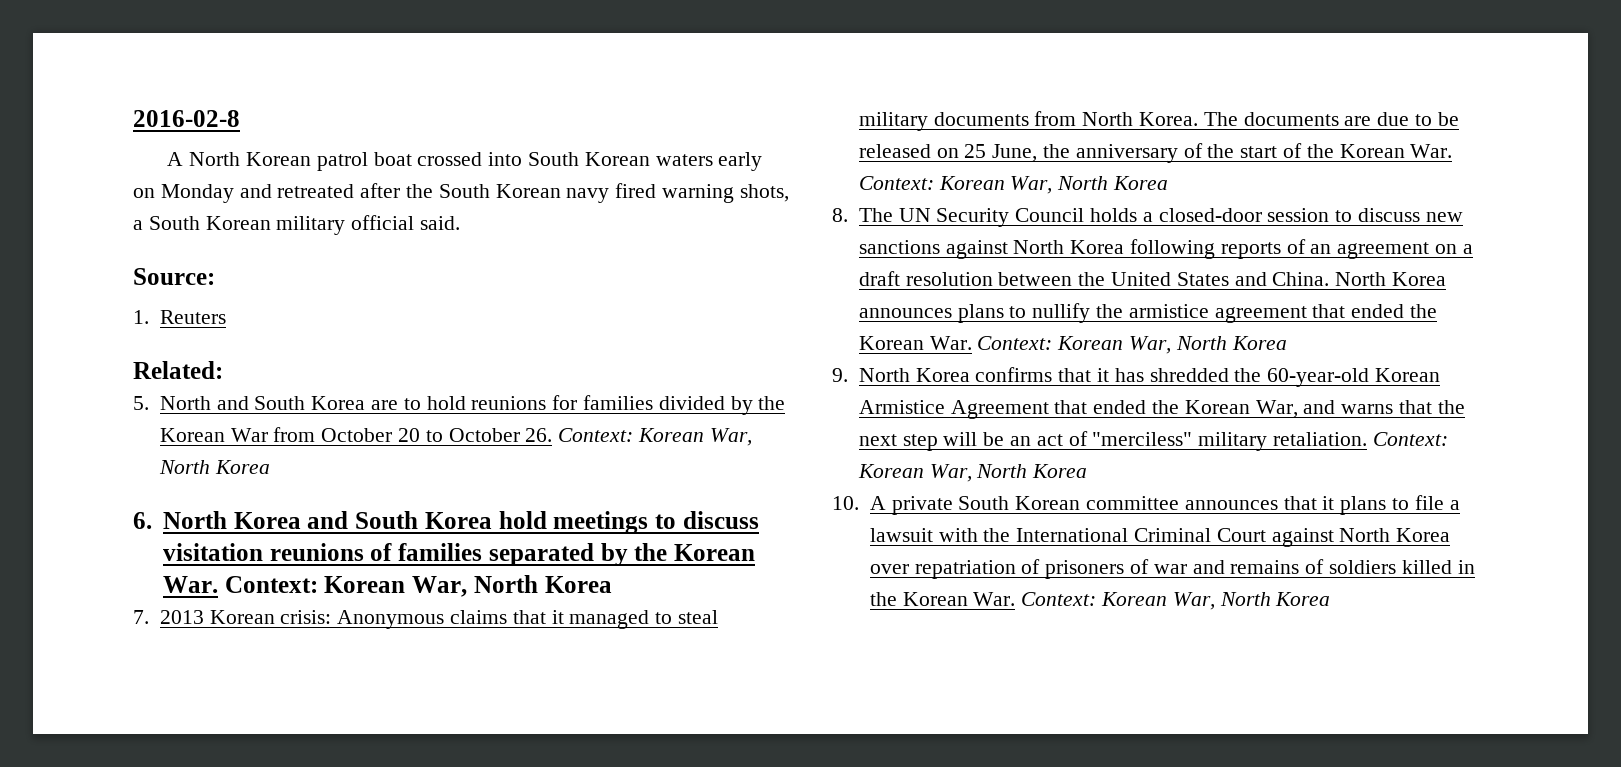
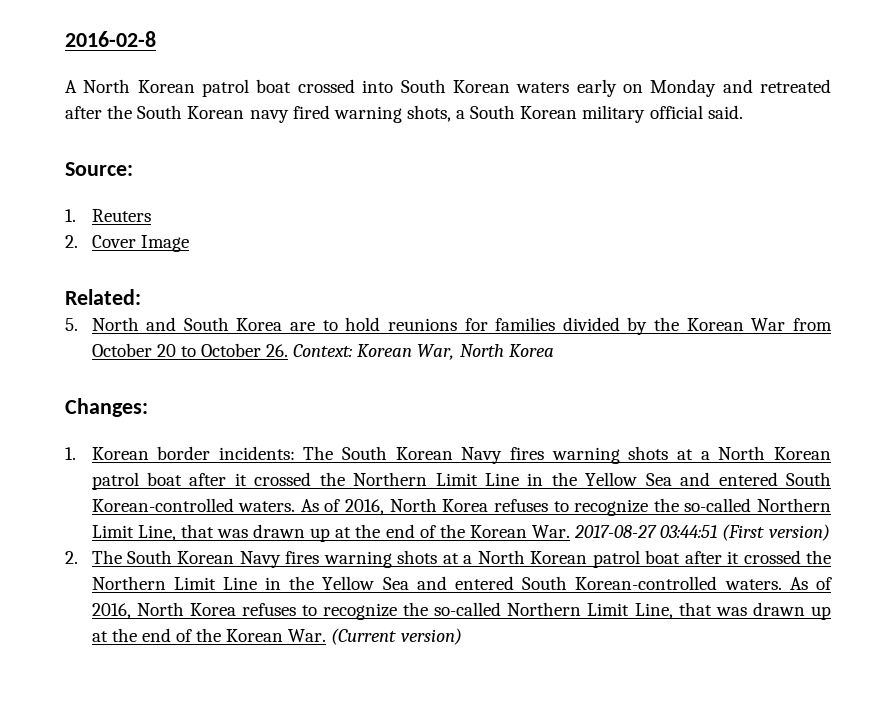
+ 2. Cover Image
- 6. North Korea and South Korea hold meetings to discuss visitation reunions of families separated by the Korean War. Context: Korean War, North Korea
- 7. 2013 Korean crisis: Anonymous claims that it managed to steal military documents from North Korea. The documents are due to be released on 25 June, the anniversary of the start of the Korean War. Context: Korean War, North Korea
- 8. The UN Security Council holds a closed-door session to discuss new sanctions against North Korea following reports of an agreement on a draft resolution between the United States and China. North Korea announces plans to nullify the armistice agreement that ended the Korean War. Context: Korean War, North Korea
- 9. North Korea confirms that it has shredded the 60-year-old Korean Armistice Agreement that ended the Korean War, and warns that the next step will be an act of "merciless" military retaliation. Context: Korean War, North Korea
- 10. A private South Korean committee announces that it plans to file a lawsuit with the International Criminal Court against North Korea over repatriation of prisoners of war and remains of soldiers killed in the Korean War. Context: Korean War, North Korea
+ Changes:
+ 1. Korean border incidents: The South Korean Navy fires warning shots at a North Korean patrol boat after it crossed the Northern Limit Line in the Yellow Sea and entered South Korean-controlled waters. As of 2016, North Korea refuses to recognize the so-called Northern Limit Line, that was drawn up at the end of the Korean War. 2017-08-27 03:44:51 (First version)
+ 2. The South Korean Navy fires warning shots at a North Korean patrol boat after it crossed the Northern Limit Line in the Yellow Sea and entered South Korean-controlled waters. As of 2016, North Korea refuses to recognize the so-called Northern Limit Line, that was drawn up at the end of the Korean War. (Current version)

